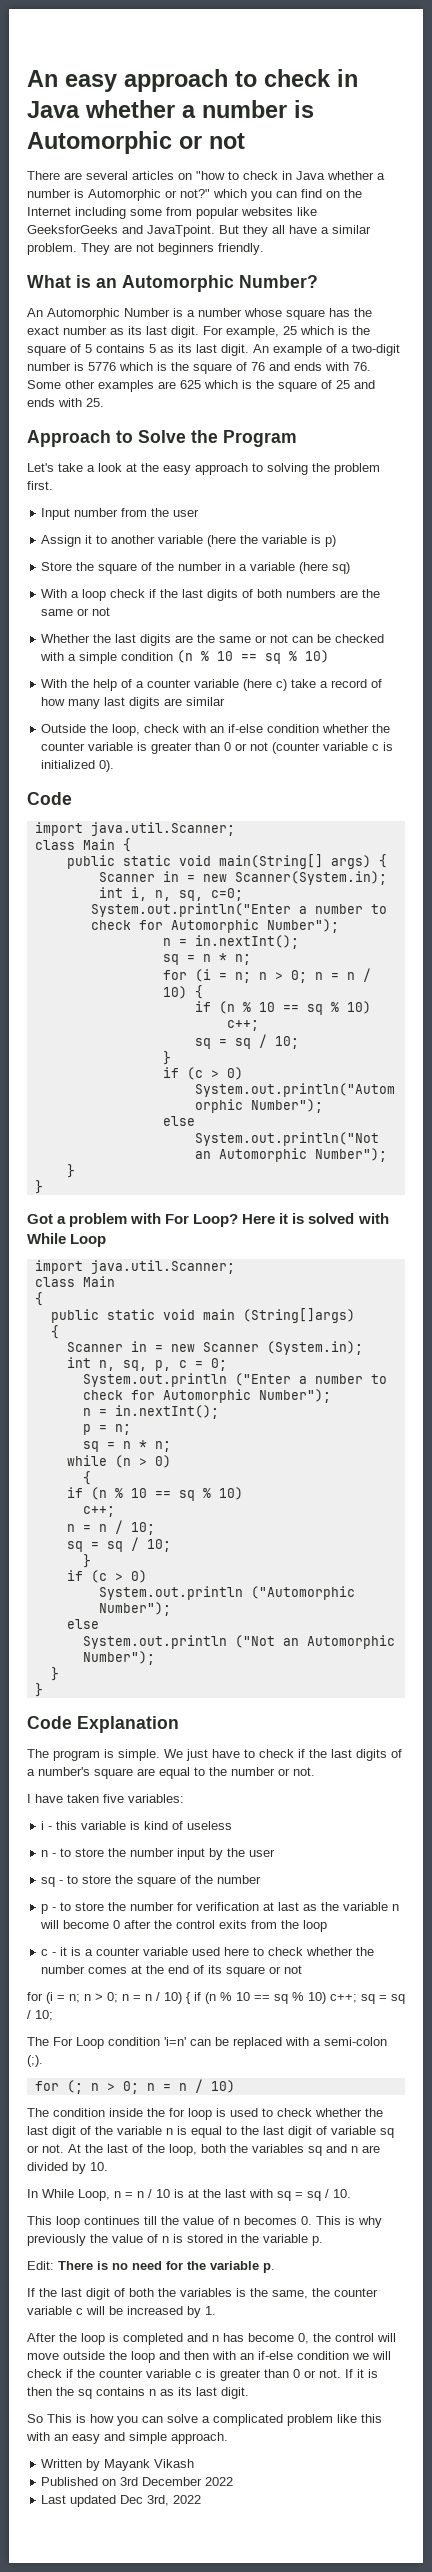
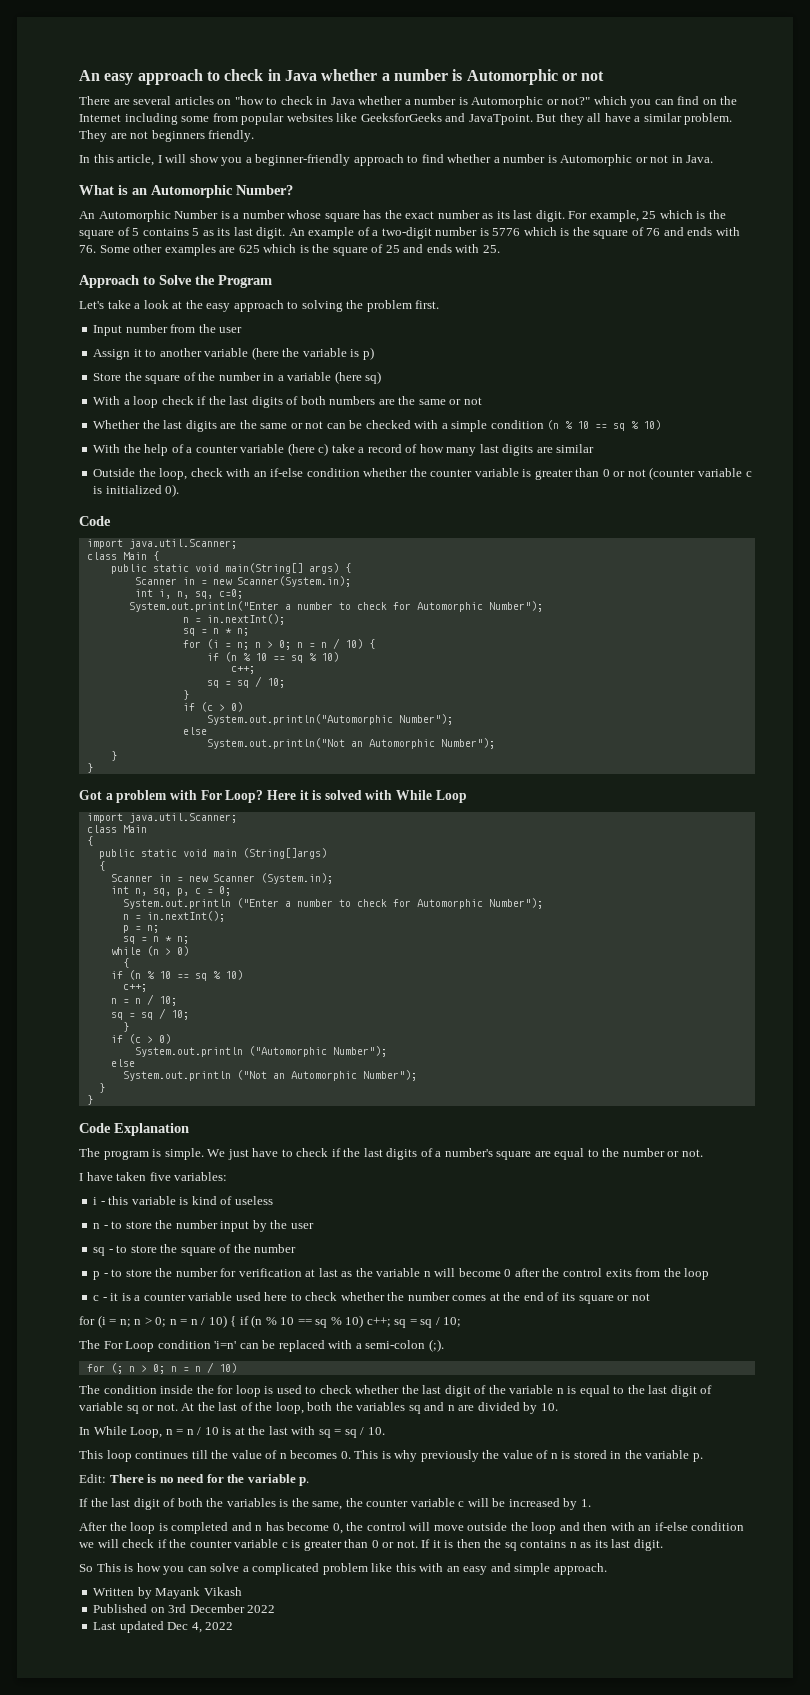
+ In this article, I will show you a beginner-friendly approach to find whether a number is Automorphic or not in Java.
- Last updated Dec 3rd, 2022
+ Last updated Dec 4, 2022

